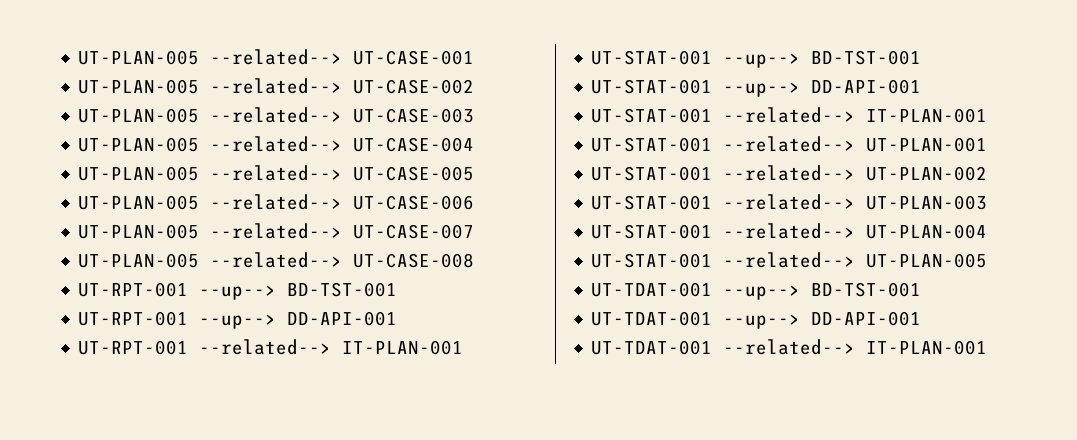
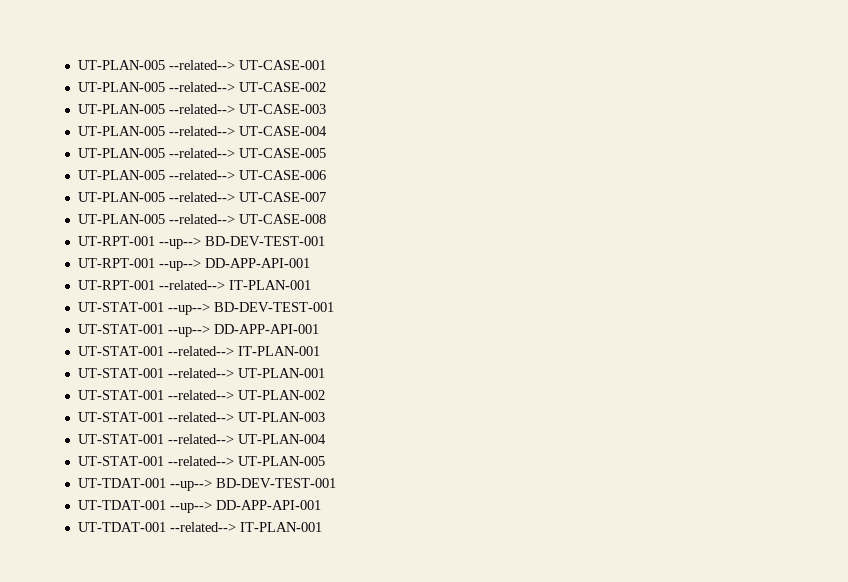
- UT-RPT-001 --up--> BD-TST-001
- UT-RPT-001 --up--> DD-API-001
+ UT-RPT-001 --up--> BD-DEV-TEST-001
+ UT-RPT-001 --up--> DD-APP-API-001
- UT-STAT-001 --up--> BD-TST-001
- UT-STAT-001 --up--> DD-API-001
+ UT-STAT-001 --up--> BD-DEV-TEST-001
+ UT-STAT-001 --up--> DD-APP-API-001
- UT-TDAT-001 --up--> BD-TST-001
- UT-TDAT-001 --up--> DD-API-001
+ UT-TDAT-001 --up--> BD-DEV-TEST-001
+ UT-TDAT-001 --up--> DD-APP-API-001

